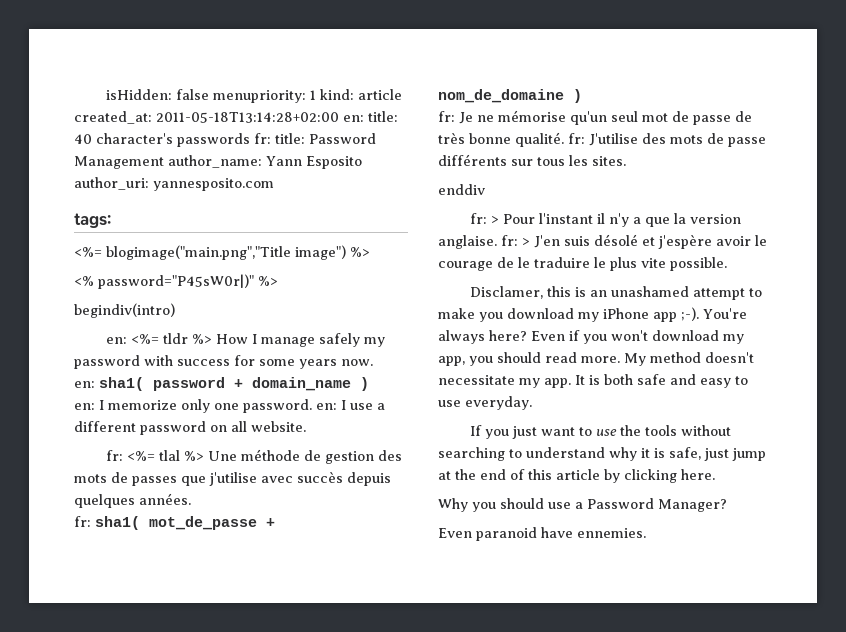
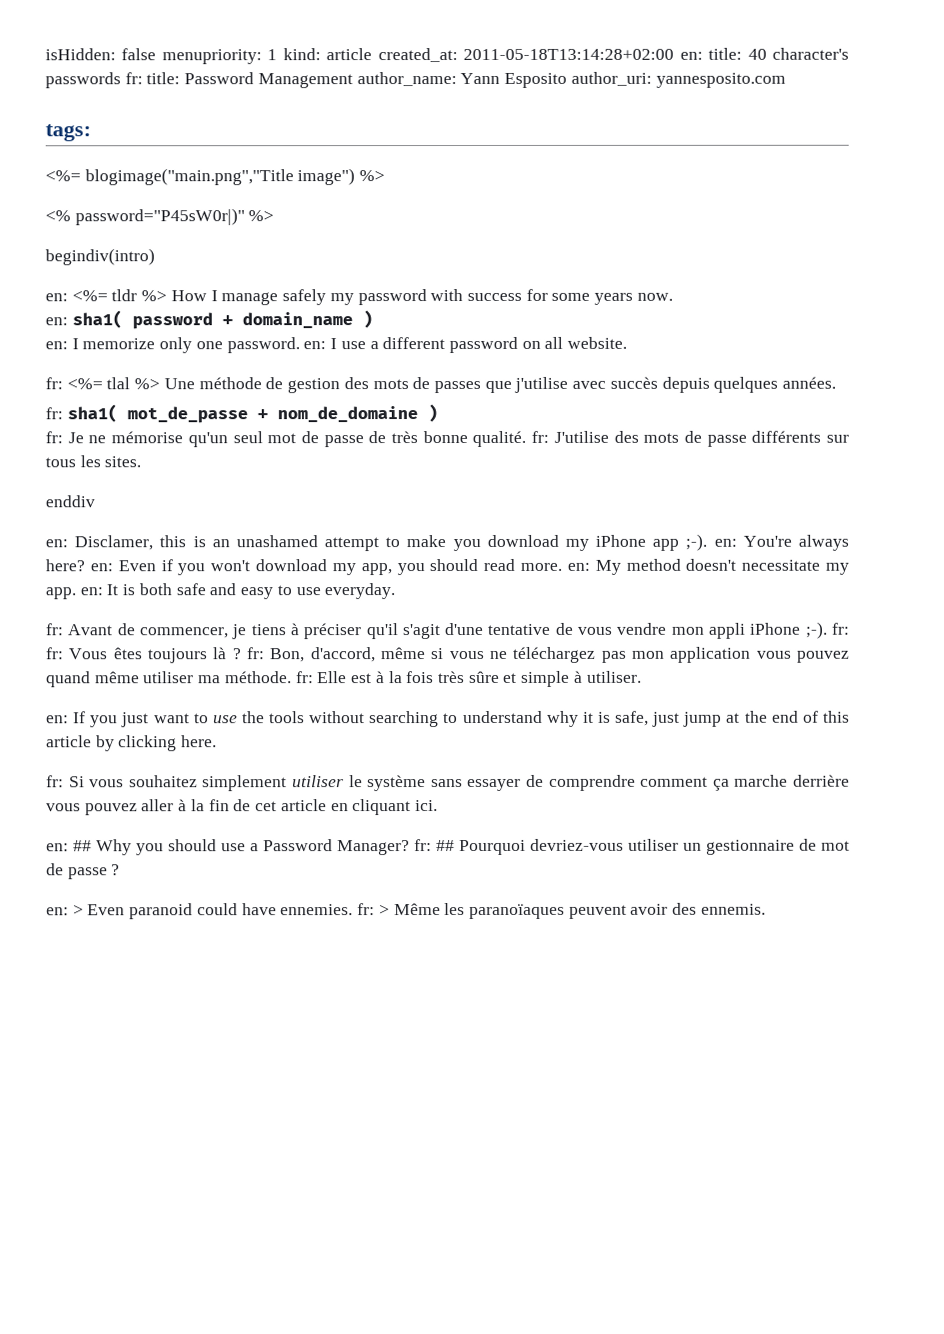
- fr: > Pour l'instant il n'y a que la version anglaise. fr: > J'en suis désolé et j'espère avoir le courage de le traduire le plus vite possible.
- Disclamer, this is an unashamed attempt to make you download my iPhone app ;-). You're always here? Even if you won't download my app, you should read more. My method doesn't necessitate my app. It is both safe and easy to use everyday.
+ en: Disclamer, this is an unashamed attempt to make you download my iPhone app ;-). en: You're always here? en: Even if you won't download my app, you should read more. en: My method doesn't necessitate my app. en: It is both safe and easy to use everyday.
- If you just want to use the tools without searching to understand why it is safe, just jump at the end of this article by clicking here.
+ fr: Avant de commencer, je tiens à préciser qu'il s'agit d'une tentative de vous vendre mon appli iPhone ;-). fr: fr: Vous êtes toujours là ? fr: Bon, d'accord, même si vous ne téléchargez pas mon application vous pouvez quand même utiliser ma méthode. fr: Elle est à la fois très sûre et simple à utiliser.
+ en: If you just want to use the tools without searching to understand why it is safe, just jump at the end of this article by clicking here.
- Why you should use a Password Manager?
- Even paranoid have ennemies.
+ fr: Si vous souhaitez simplement utiliser le système sans essayer de comprendre comment ça marche derrière vous pouvez aller à la fin de cet article en cliquant ici.
+ en: ## Why you should use a Password Manager? fr: ## Pourquoi devriez-vous utiliser un gestionnaire de mot de passe ?
+ en: > Even paranoid could have ennemies. fr: > Même les paranoïaques peuvent avoir des ennemis.

